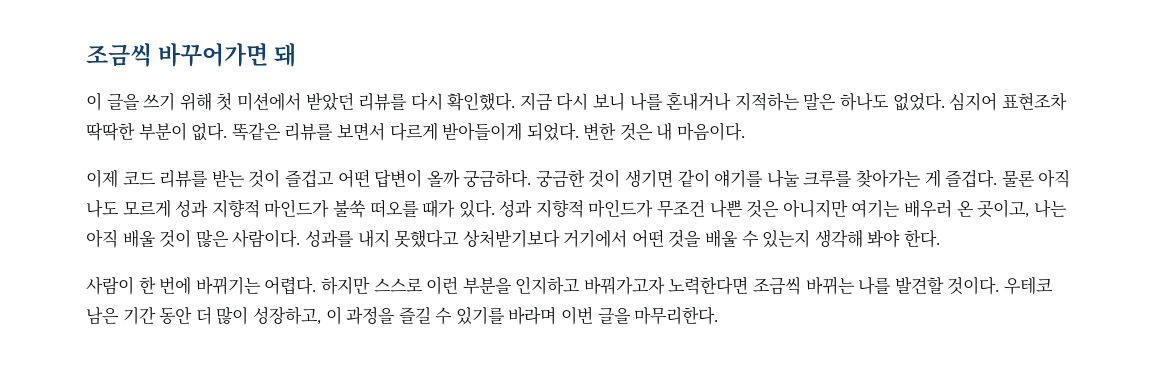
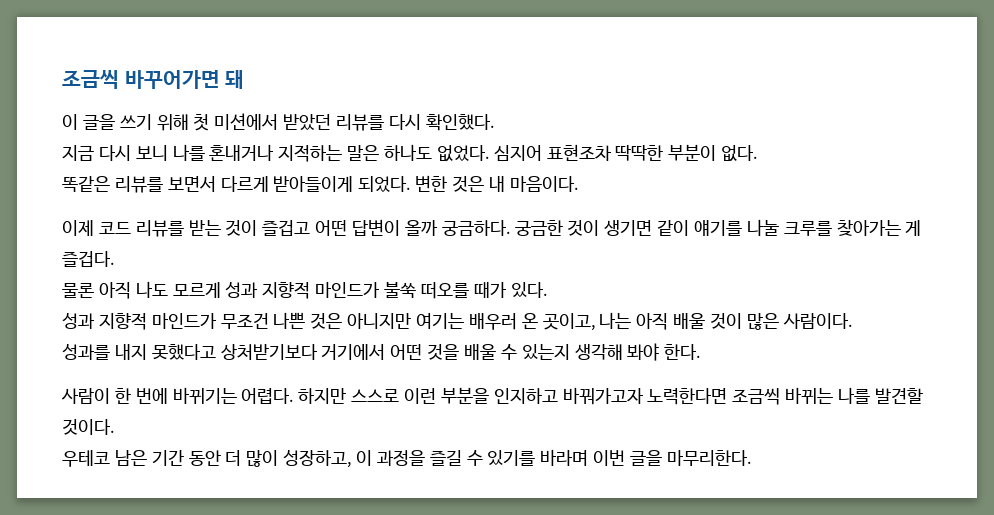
- 이 글을 쓰기 위해 첫 미션에서 받았던 리뷰를 다시 확인했다. 지금 다시 보니 나를 혼내거나 지적하는 말은 하나도 없었다.
+ 이 글을 쓰기 위해 첫 미션에서 받았던 리뷰를 다시 확인했다.
+ 지금 다시 보니 나를 혼내거나 지적하는 말은 하나도 없었다.
- 심지어 표현조차 딱딱한 부분이 없다. 똑같은 리뷰를 보면서 다르게 받아들이게 되었다.
+ 심지어 표현조차 딱딱한 부분이 없다.
+ 똑같은 리뷰를 보면서 다르게 받아들이게 되었다.
- 궁금한 것이 생기면 같이 얘기를 나눌 크루를 찾아가는 게 즐겁다. 물론 아직 나도 모르게 성과 지향적 마인드가 불쑥 떠오를 때가 있다. 성과 지향적 마인드가 무조건 나쁜 것은 아니지만 여기는 배우러 온 곳이고, 나는 아직 배울 것이 많은 사람이다. 성과를 내지 못했다고 상처받기보다 거기에서 어떤 것을 배울 수 있는지 생각해 봐야 한다.
+ 궁금한 것이 생기면 같이 얘기를 나눌 크루를 찾아가는 게 즐겁다.
+ 물론 아직 나도 모르게 성과 지향적 마인드가 불쑥 떠오를 때가 있다.
+ 성과 지향적 마인드가 무조건 나쁜 것은 아니지만 여기는 배우러 온 곳이고, 나는 아직 배울 것이 많은 사람이다.
+ 성과를 내지 못했다고 상처받기보다 거기에서 어떤 것을 배울 수 있는지 생각해 봐야 한다.
- 하지만 스스로 이런 부분을 인지하고 바꿔가고자 노력한다면 조금씩 바뀌는 나를 발견할 것이다. 우테코 남은 기간 동안 더 많이 성장하고, 이 과정을 즐길 수 있기를 바라며 이번 글을 마무리한다.
+ 하지만 스스로 이런 부분을 인지하고 바꿔가고자 노력한다면 조금씩 바뀌는 나를 발견할 것이다.
+ 우테코 남은 기간 동안 더 많이 성장하고, 이 과정을 즐길 수 있기를 바라며 이번 글을 마무리한다.

